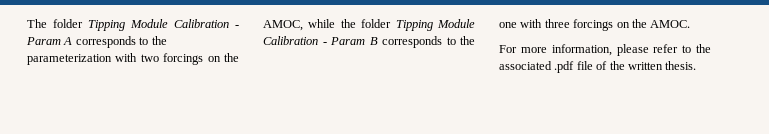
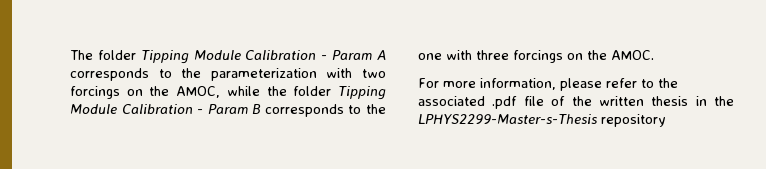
- For more information, please refer to the associated .pdf file of the written thesis.
+ For more information, please refer to the associated .pdf file of the written thesis in the LPHYS2299-Master-s-Thesis repository

